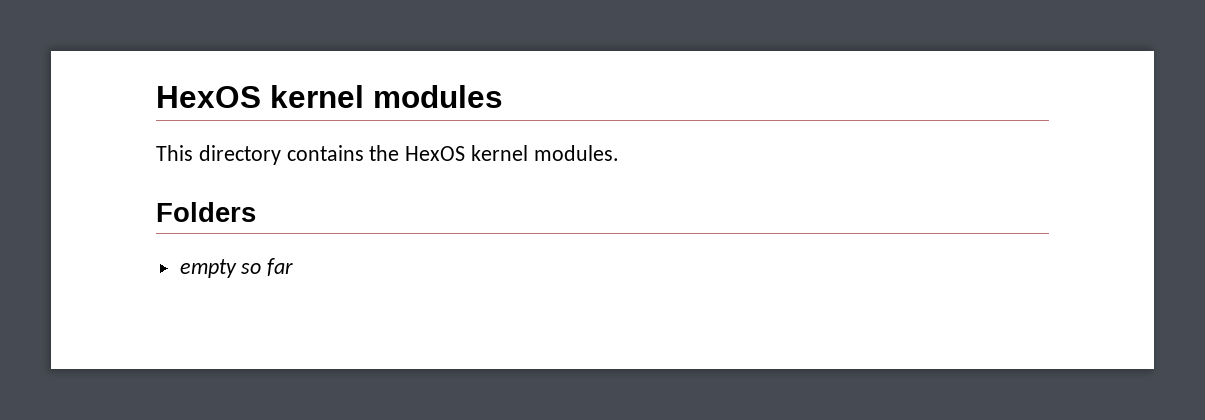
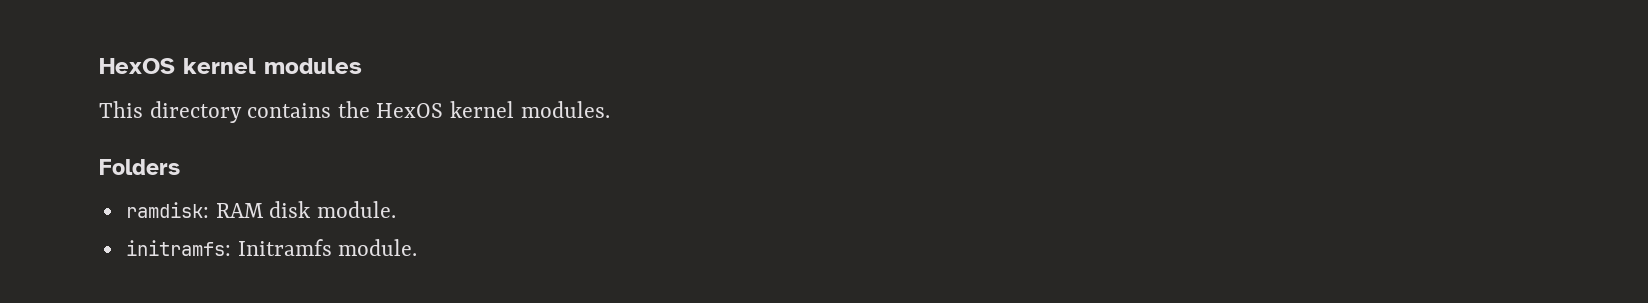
- empty so far
+ ramdisk: RAM disk module.
+ initramfs: Initramfs module.

